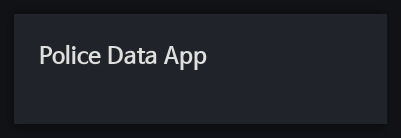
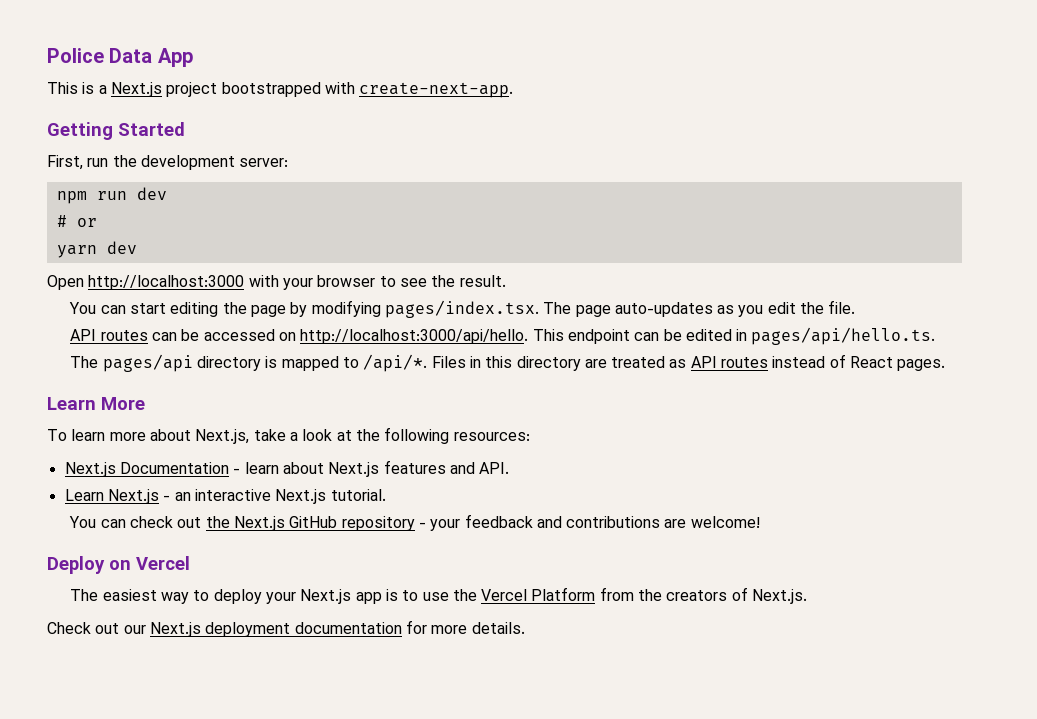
+ This is a Next.js project bootstrapped with create-next-app.
+ Getting Started
+ First, run the development server:
+ npm run dev
+ # or
+ yarn dev
+ Open http://localhost:3000 with your browser to see the result.
+ You can start editing the page by modifying pages/index.tsx. The page auto-updates as you edit the file.
+ API routes can be accessed on http://localhost:3000/api/hello. This endpoint can be edited in pages/api/hello.ts.
+ The pages/api directory is mapped to /api/*. Files in this directory are treated as API routes instead of React pages.
+ Learn More
+ To learn more about Next.js, take a look at the following resources:
+ Next.js Documentation - learn about Next.js features and API.
+ Learn Next.js - an interactive Next.js tutorial.
+ You can check out the Next.js GitHub repository - your feedback and contributions are welcome!
+ Deploy on Vercel
+ The easiest way to deploy your Next.js app is to use the Vercel Platform from the creators of Next.js.
+ Check out our Next.js deployment documentation for more details.

